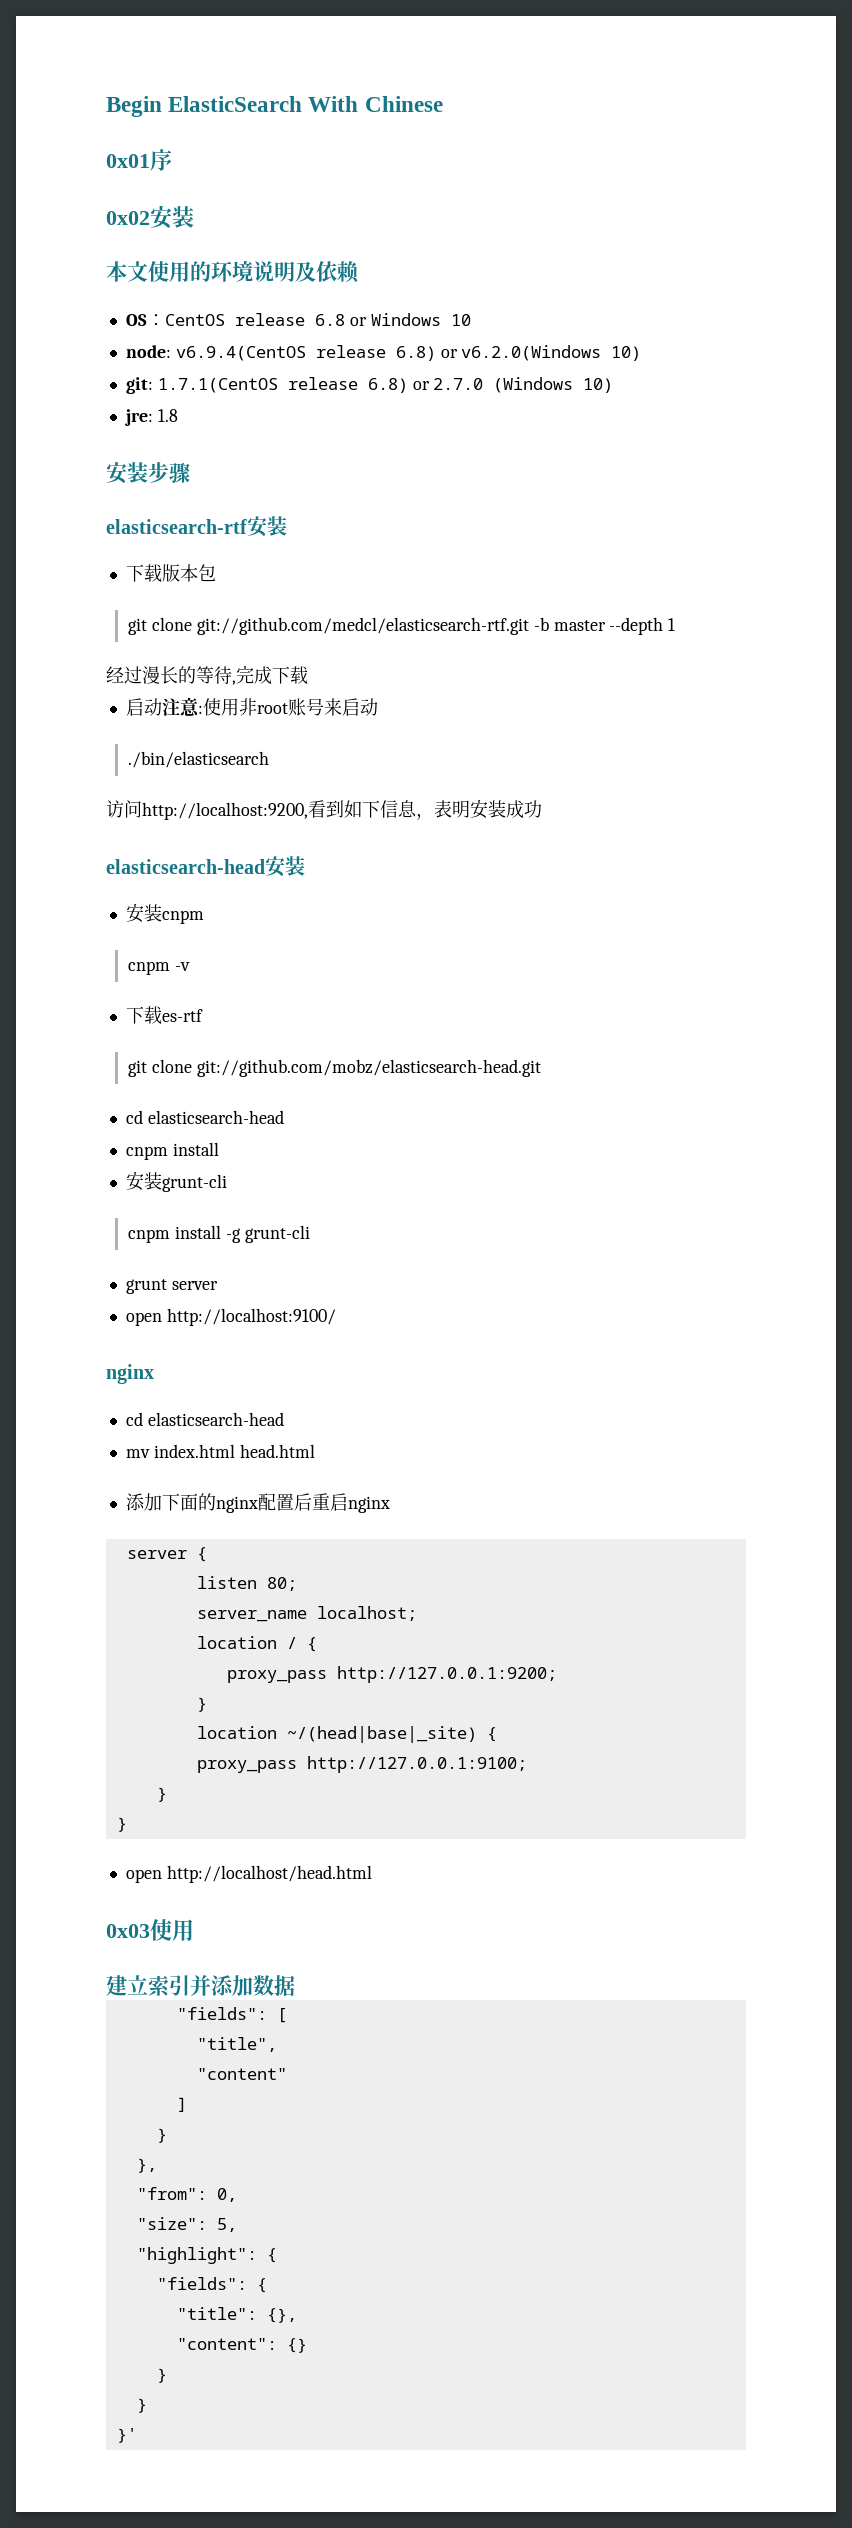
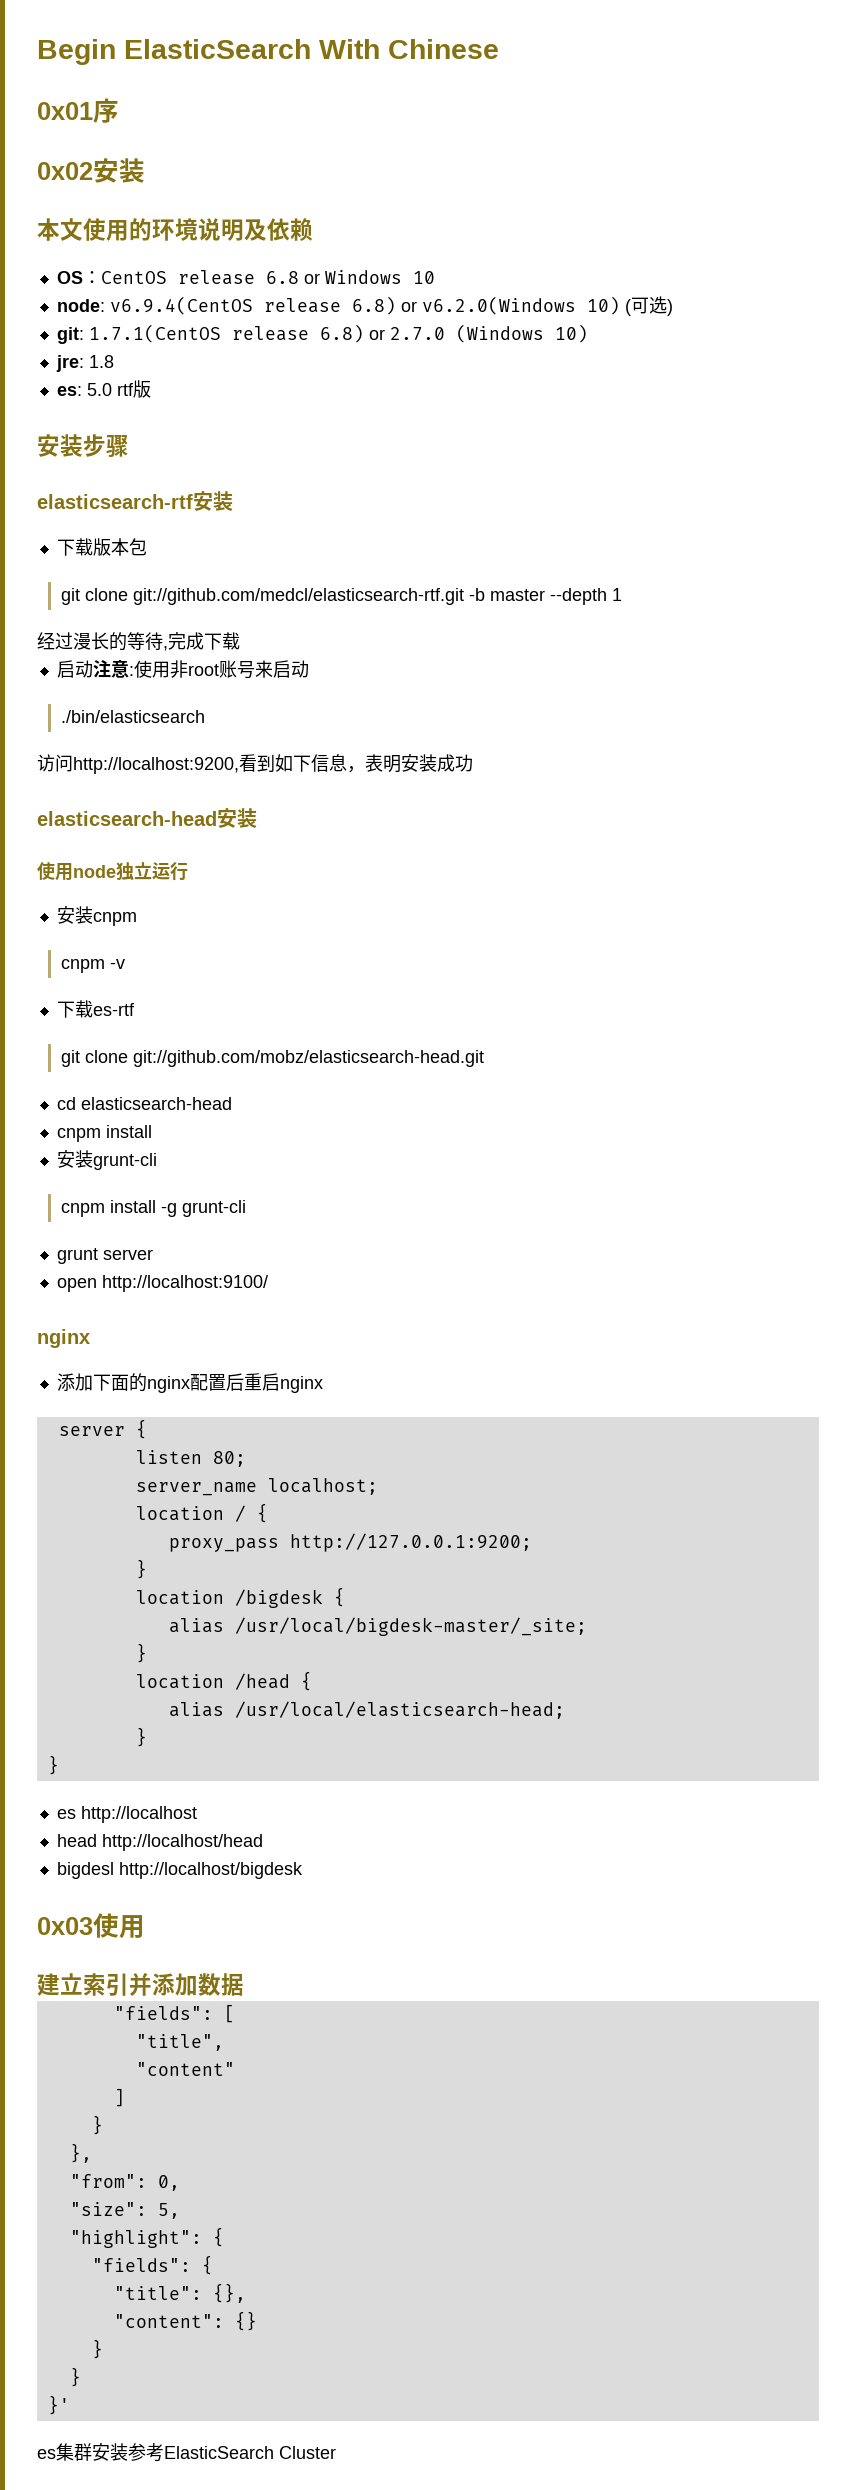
- node: v6.9.4(CentOS release 6.8) or v6.2.0(Windows 10)
+ node: v6.9.4(CentOS release 6.8) or v6.2.0(Windows 10) (可选)
+ es: 5.0 rtf版
+ 使用node独立运行
  open http://localhost:9100/
  nginx
- cd elasticsearch-head
- mv index.html head.html
- location ~/(head|base|_site) {
- proxy_pass http://127.0.0.1:9100;
+ location /bigdesk {
+ alias /usr/local/bigdesk-master/_site;
+ }
+ location /head {
+ alias /usr/local/elasticsearch-head;
  }
  }
- open http://localhost/head.html
+ es http://localhost
+ head http://localhost/head
+ bigdesl http://localhost/bigdesk
+ es集群安装参考ElasticSearch Cluster

